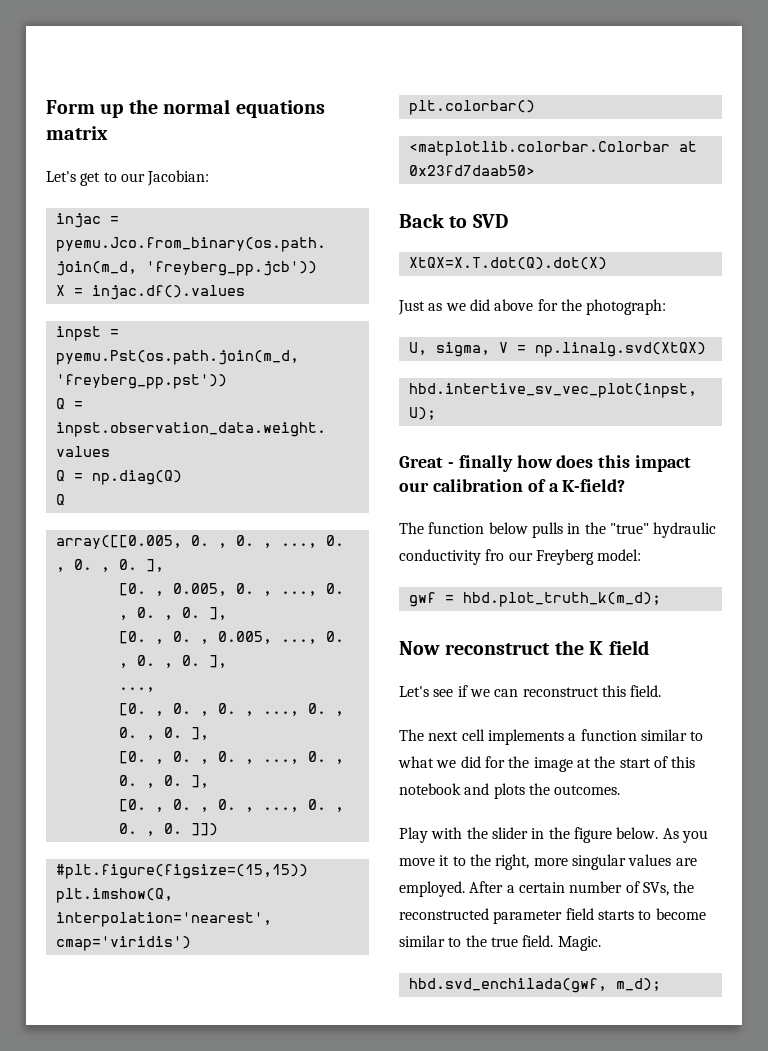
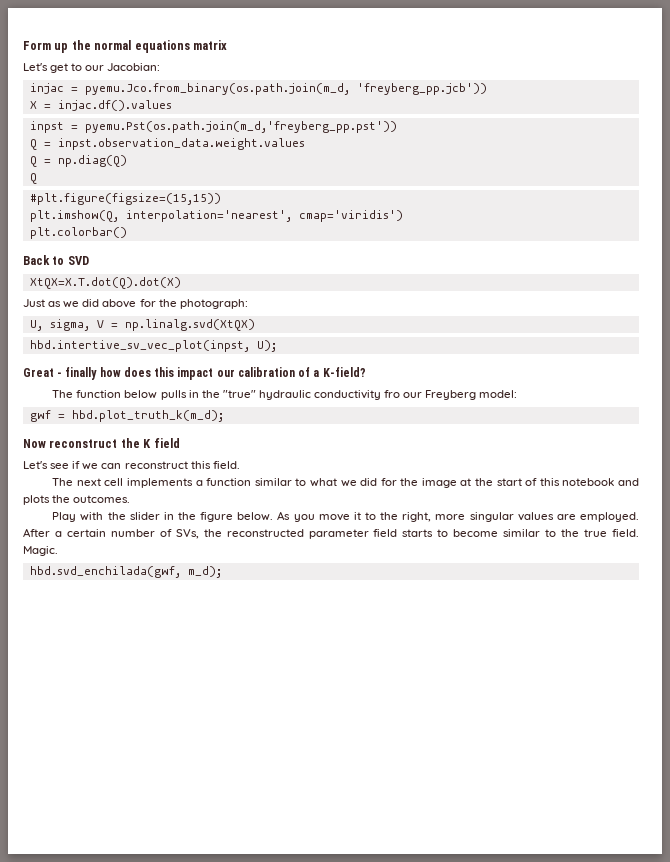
- array([[0.005, 0. , 0. , ..., 0. , 0. , 0. ],
- [0. , 0.005, 0. , ..., 0. , 0. , 0. ],
- [0. , 0. , 0.005, ..., 0. , 0. , 0. ],
- ...,
- [0. , 0. , 0. , ..., 0. , 0. , 0. ],
- [0. , 0. , 0. , ..., 0. , 0. , 0. ],
- [0. , 0. , 0. , ..., 0. , 0. , 0. ]])
- <matplotlib.colorbar.Colorbar at 0x23fd7daab50>

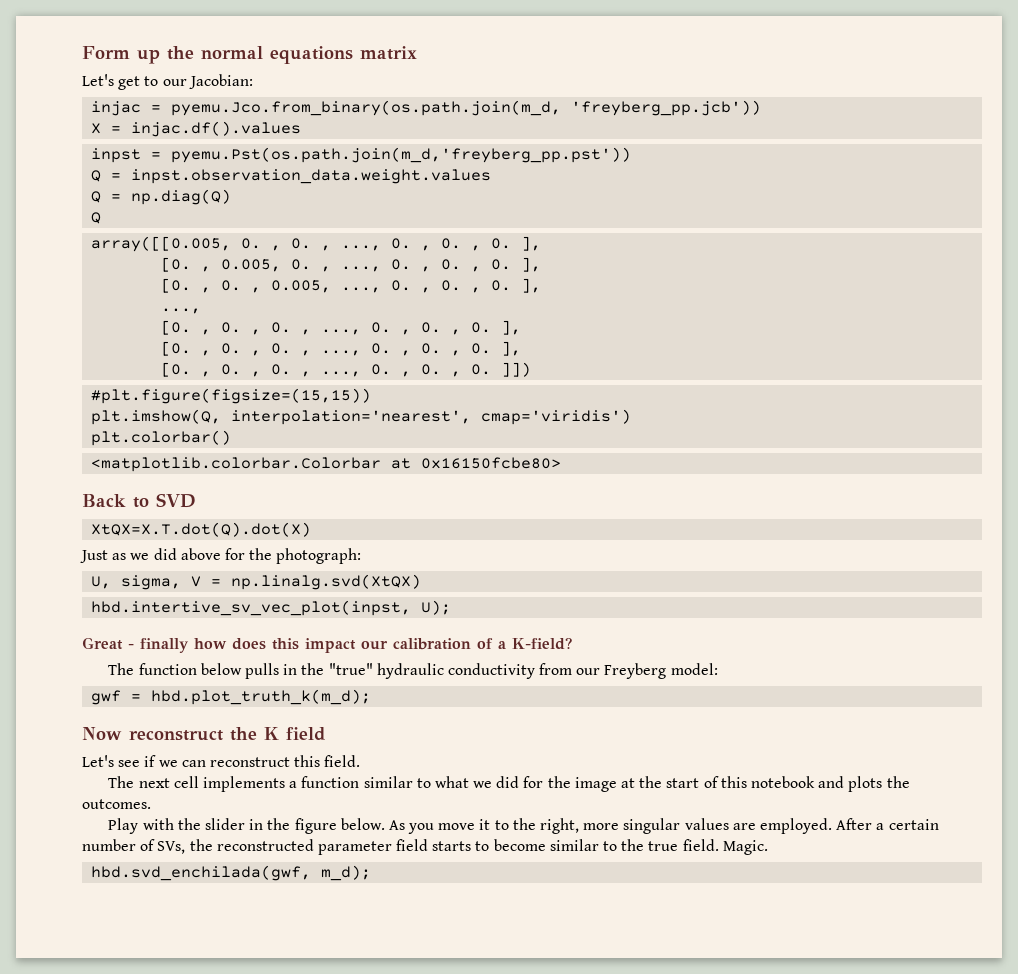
+ array([[0.005, 0. , 0. , ..., 0. , 0. , 0. ],
+ [0. , 0.005, 0. , ..., 0. , 0. , 0. ],
+ [0. , 0. , 0.005, ..., 0. , 0. , 0. ],
+ ...,
+ [0. , 0. , 0. , ..., 0. , 0. , 0. ],
+ [0. , 0. , 0. , ..., 0. , 0. , 0. ],
+ [0. , 0. , 0. , ..., 0. , 0. , 0. ]])
+ <matplotlib.colorbar.Colorbar at 0x16150fcbe80>
- The function below pulls in the "true" hydraulic conductivity fro our Freyberg model:
+ The function below pulls in the "true" hydraulic conductivity from our Freyberg model:

